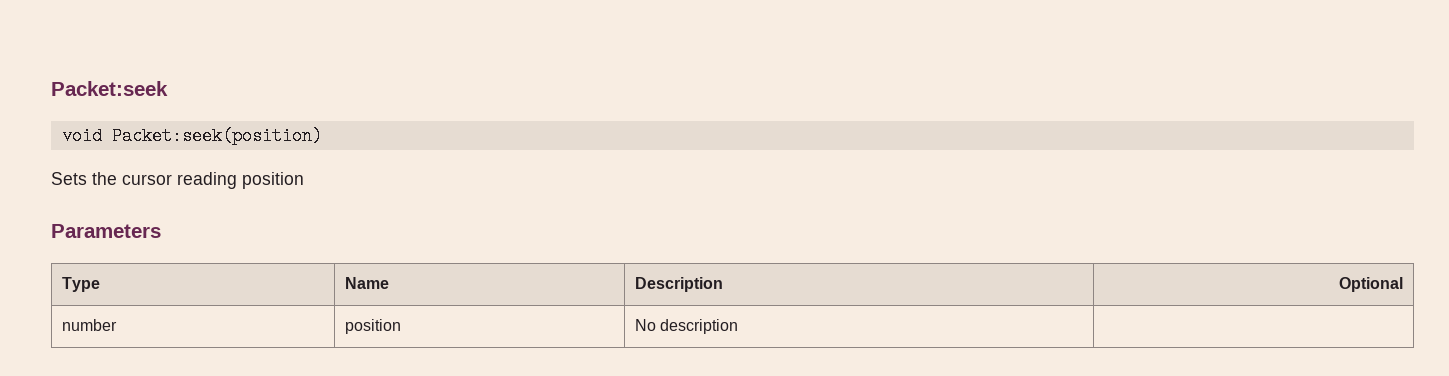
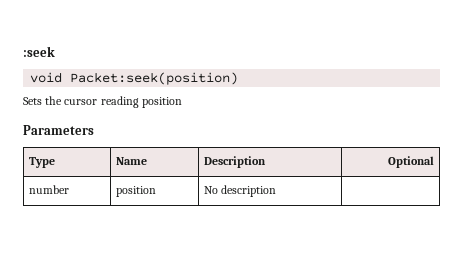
- Packet:seek
+ :seek

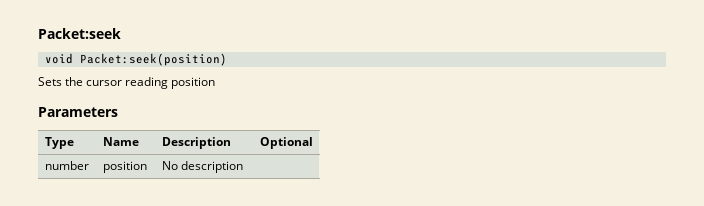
- :seek
+ Packet:seek

